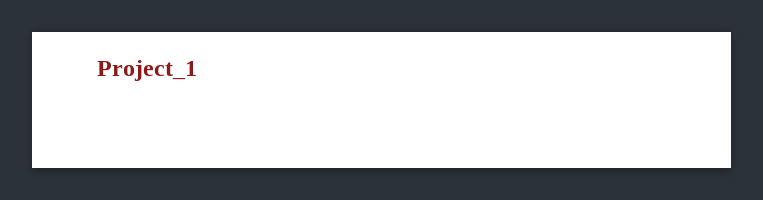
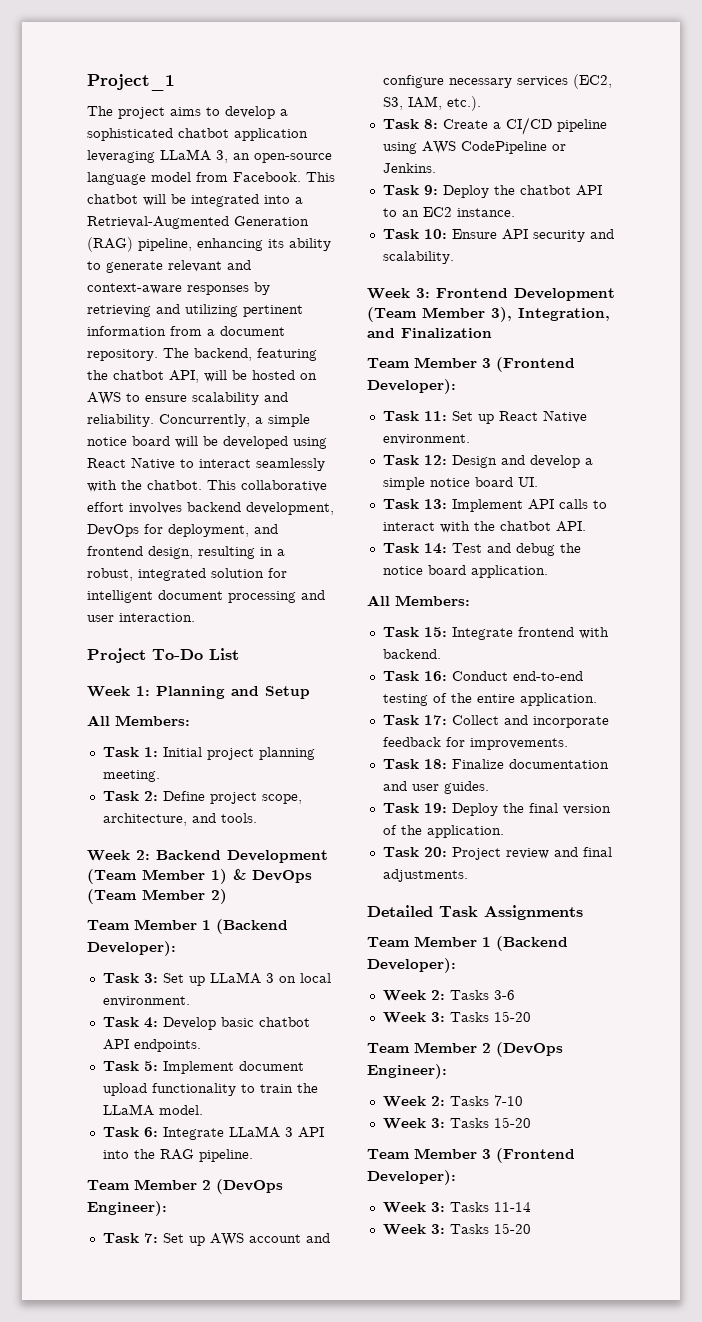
+ The project aims to develop a sophisticated chatbot application leveraging LLaMA 3, an open-source language model from Facebook. This chatbot will be integrated into a Retrieval-Augmented Generation (RAG) pipeline, enhancing its ability to generate relevant and context-aware responses by retrieving and utilizing pertinent information from a document repository. The backend, featuring the chatbot API, will be hosted on AWS to ensure scalability and reliability. Concurrently, a simple notice board will be developed using React Native to interact seamlessly with the chatbot. This collaborative effort involves backend development, DevOps for deployment, and frontend design, resulting in a robust, integrated solution for intelligent document processing and user interaction.
+ Project To-Do List
+ Week 1: Planning and Setup
+ All Members:
+ Task 1: Initial project planning meeting.
+ Task 2: Define project scope, architecture, and tools.
+ Week 2: Backend Development (Team Member 1) & DevOps (Team Member 2)
+ Team Member 1 (Backend Developer):
+ Task 3: Set up LLaMA 3 on local environment.
+ Task 4: Develop basic chatbot API endpoints.
+ Task 5: Implement document upload functionality to train the LLaMA model.
+ Task 6: Integrate LLaMA 3 API into the RAG pipeline.
+ Team Member 2 (DevOps Engineer):
+ Task 7: Set up AWS account and configure necessary services (EC2, S3, IAM, etc.).
+ Task 8: Create a CI/CD pipeline using AWS CodePipeline or Jenkins.
+ Task 9: Deploy the chatbot API to an EC2 instance.
+ Task 10: Ensure API security and scalability.
+ Week 3: Frontend Development (Team Member 3), Integration, and Finalization
+ Team Member 3 (Frontend Developer):
+ Task 11: Set up React Native environment.
+ Task 12: Design and develop a simple notice board UI.
+ Task 13: Implement API calls to interact with the chatbot API.
+ Task 14: Test and debug the notice board application.
+ All Members:
+ Task 15: Integrate frontend with backend.
+ Task 16: Conduct end-to-end testing of the entire application.
+ Task 17: Collect and incorporate feedback for improvements.
+ Task 18: Finalize documentation and user guides.
+ Task 19: Deploy the final version of the application.
+ Task 20: Project review and final adjustments.
+ Detailed Task Assignments
+ Team Member 1 (Backend Developer):
+ Week 2: Tasks 3-6
+ Week 3: Tasks 15-20
+ Team Member 2 (DevOps Engineer):
+ Week 2: Tasks 7-10
+ Week 3: Tasks 15-20
+ Team Member 3 (Frontend Developer):
+ Week 3: Tasks 11-14
+ Week 3: Tasks 15-20

